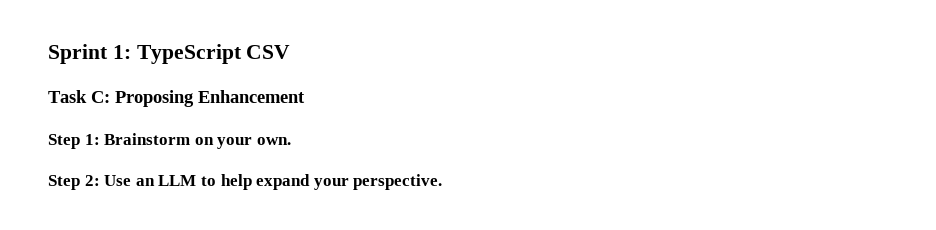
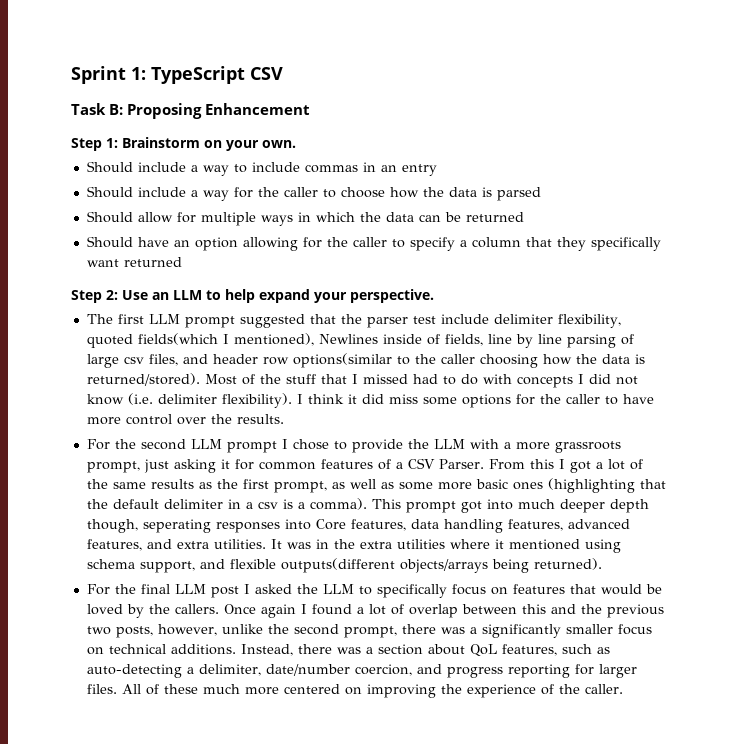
- Task C: Proposing Enhancement
+ Task B: Proposing Enhancement
+ Should include a way to include commas in an entry
+ Should include a way for the caller to choose how the data is parsed
+ Should allow for multiple ways in which the data can be returned
+ Should have an option allowing for the caller to specify a column that they specifically want returned
+ The first LLM prompt suggested that the parser test include delimiter flexibility, quoted fields(which I mentioned), Newlines inside of fields, line by line parsing of large csv files, and header row options(similar to the caller choosing how the data is returned/stored). Most of the stuff that I missed had to do with concepts I did not know (i.e. delimiter flexibility). I think it did miss some options for the caller to have more control over the results.
+ For the second LLM prompt I chose to provide the LLM with a more grassroots prompt, just asking it for common features of a CSV Parser. From this I got a lot of the same results as the first prompt, as well as some more basic ones (highlighting that the default delimiter in a csv is a comma). This prompt got into much deeper depth though, seperating responses into Core features, data handling features, advanced features, and extra utilities. It was in the extra utilities where it mentioned using schema support, and flexible outputs(different objects/arrays being returned).
+ For the final LLM post I asked the LLM to specifically focus on features that would be loved by the callers. Once again I found a lot of overlap between this and the previous two posts, however, unlike the second prompt, there was a significantly smaller focus on technical additions. Instead, there was a section about QoL features, such as auto-detecting a delimiter, date/number coercion, and progress reporting for larger files. All of these much more centered on improving the experience of the caller.

